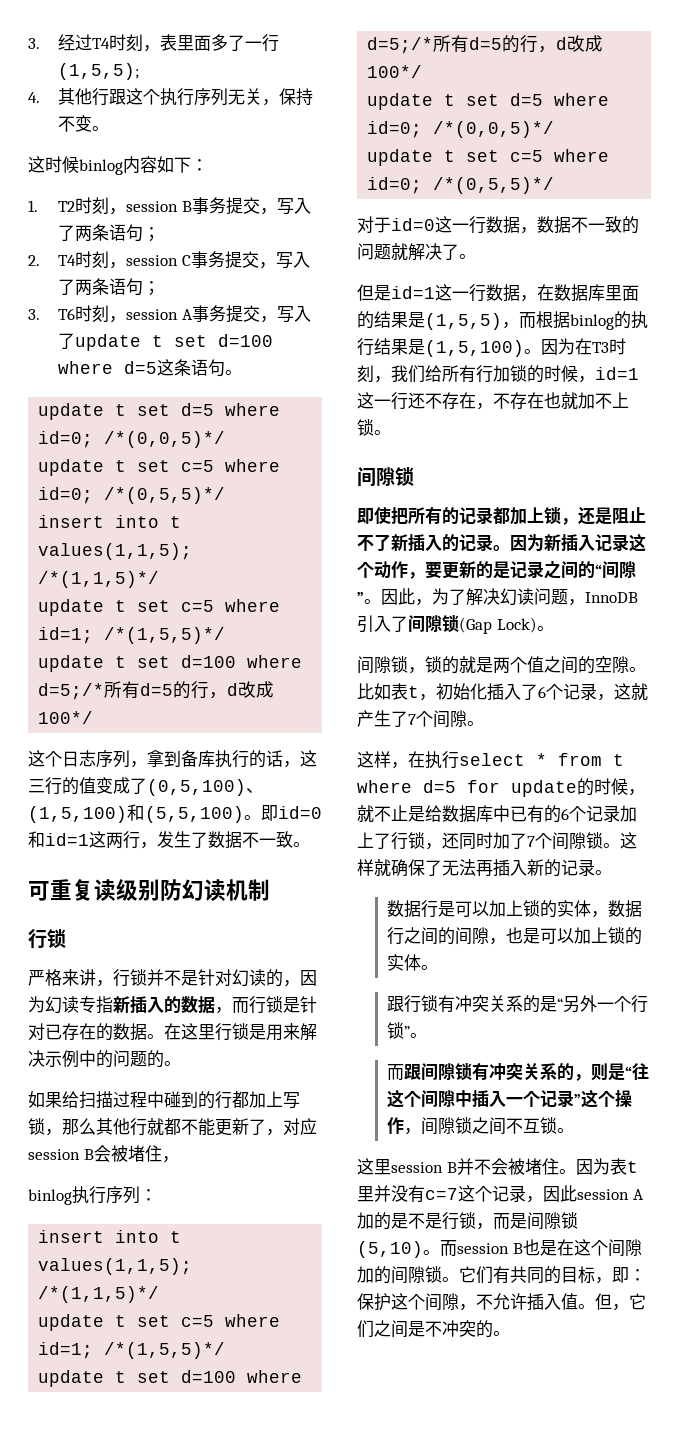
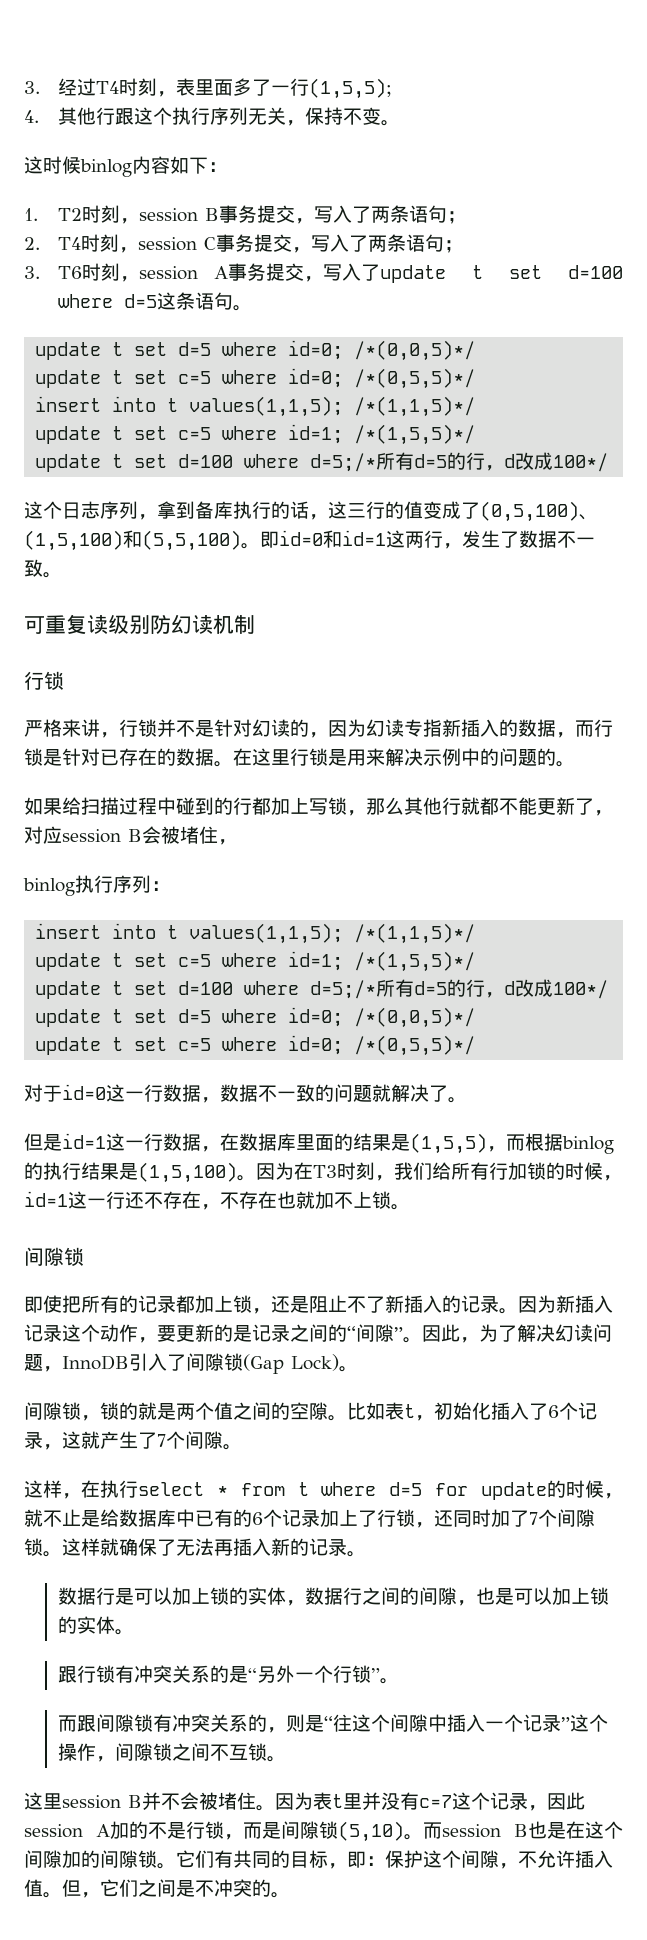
- 因为表t里并没有c=7这个记录，因此session A加的是不是行锁，而是间隙锁(5,10)。
+ 因为表t里并没有c=7这个记录，因此session A加的不是行锁，而是间隙锁(5,10)。

